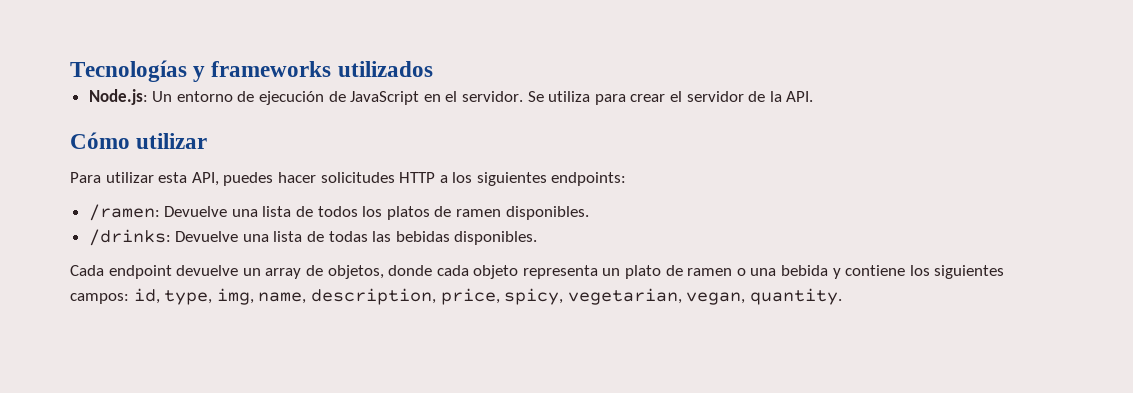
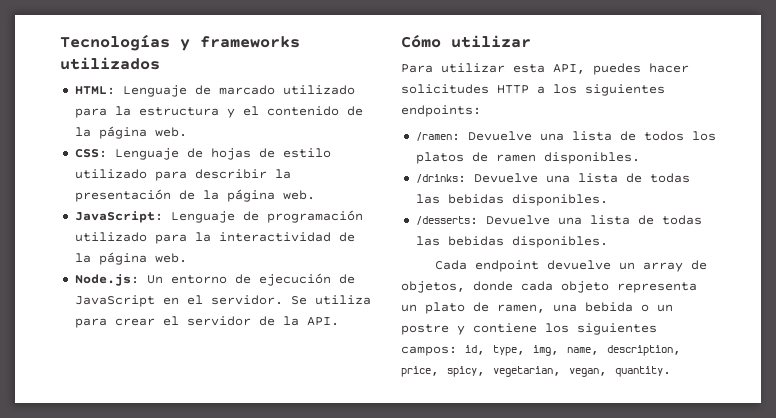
+ HTML: Lenguaje de marcado utilizado para la estructura y el contenido de la página web.
+ CSS: Lenguaje de hojas de estilo utilizado para describir la presentación de la página web.
+ JavaScript: Lenguaje de programación utilizado para la interactividad de la página web.
+ /desserts: Devuelve una lista de todas las bebidas disponibles.
- Cada endpoint devuelve un array de objetos, donde cada objeto representa un plato de ramen o una bebida y contiene los siguientes campos: id, type, img, name, description, price, spicy, vegetarian, vegan, quantity.
+ Cada endpoint devuelve un array de objetos, donde cada objeto representa un plato de ramen, una bebida o un postre y contiene los siguientes campos: id, type, img, name, description, price, spicy, vegetarian, vegan, quantity.

